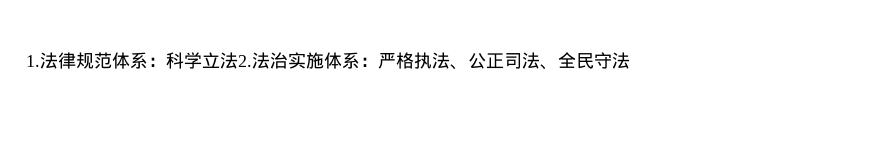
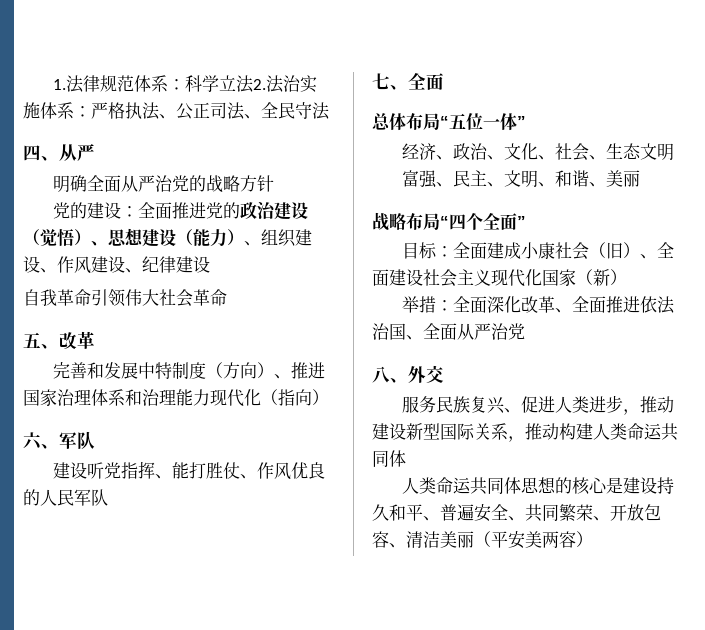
+ 四、从严
+ 明确全面从严治党的战略方针
+ 党的建设：全面推进党的政治建设（觉悟）、思想建设（能力）、组织建设、作风建设、纪律建设
+ 自我革命引领伟大社会革命
+ 五、改革
+ 完善和发展中特制度（方向）、推进国家治理体系和治理能力现代化（指向）
+ 六、军队
+ 建设听党指挥、能打胜仗、作风优良的人民军队
+ 七、全面
+ 总体布局“五位一体”
+ 经济、政治、文化、社会、生态文明
+ 富强、民主、文明、和谐、美丽
+ 战略布局“四个全面”
+ 目标：全面建成小康社会（旧）、全面建设社会主义现代化国家（新）
+ 举措：全面深化改革、全面推进依法治国、全面从严治党
+ 八、外交
+ 服务民族复兴、促进人类进步，推动建设新型国际关系，推动构建人类命运共同体
+ 人类命运共同体思想的核心是建设持久和平、普遍安全、共同繁荣、开放包容、清洁美丽（平安美两容）

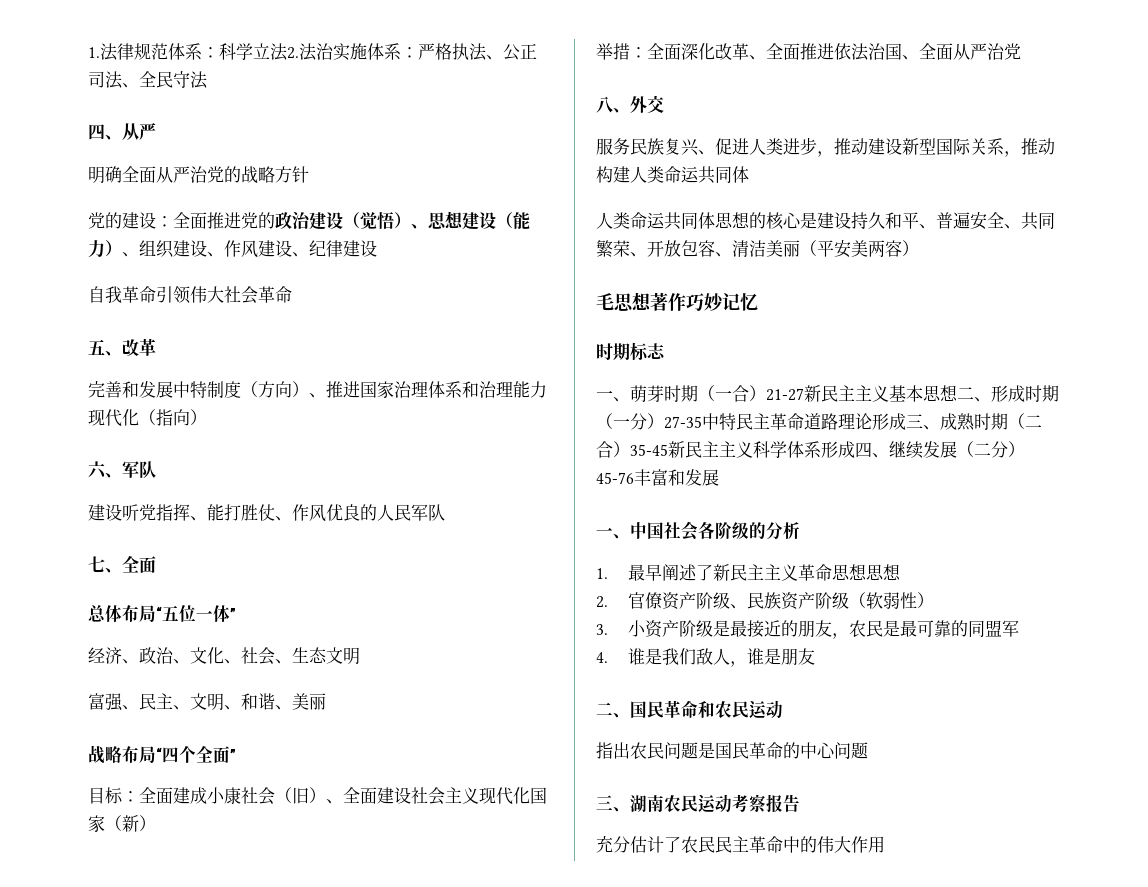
+ 毛思想著作巧妙记忆
+ 时期标志
+ 一、萌芽时期（一合）21-27新民主主义基本思想二、形成时期（一分）27-35中特民主革命道路理论形成三、成熟时期（二合）35-45新民主主义科学体系形成四、继续发展（二分）45-76丰富和发展
+ 一、中国社会各阶级的分析
+ 1.最早阐述了新民主主义革命思想思想
+ 2.官僚资产阶级、民族资产阶级（软弱性）
+ 3.小资产阶级是最接近的朋友，农民是最可靠的同盟军
+ 4.谁是我们敌人，谁是朋友
+ 二、国民革命和农民运动
+ 指出农民问题是国民革命的中心问题
+ 三、湖南农民运动考察报告
+ 充分估计了农民民主革命中的伟大作用

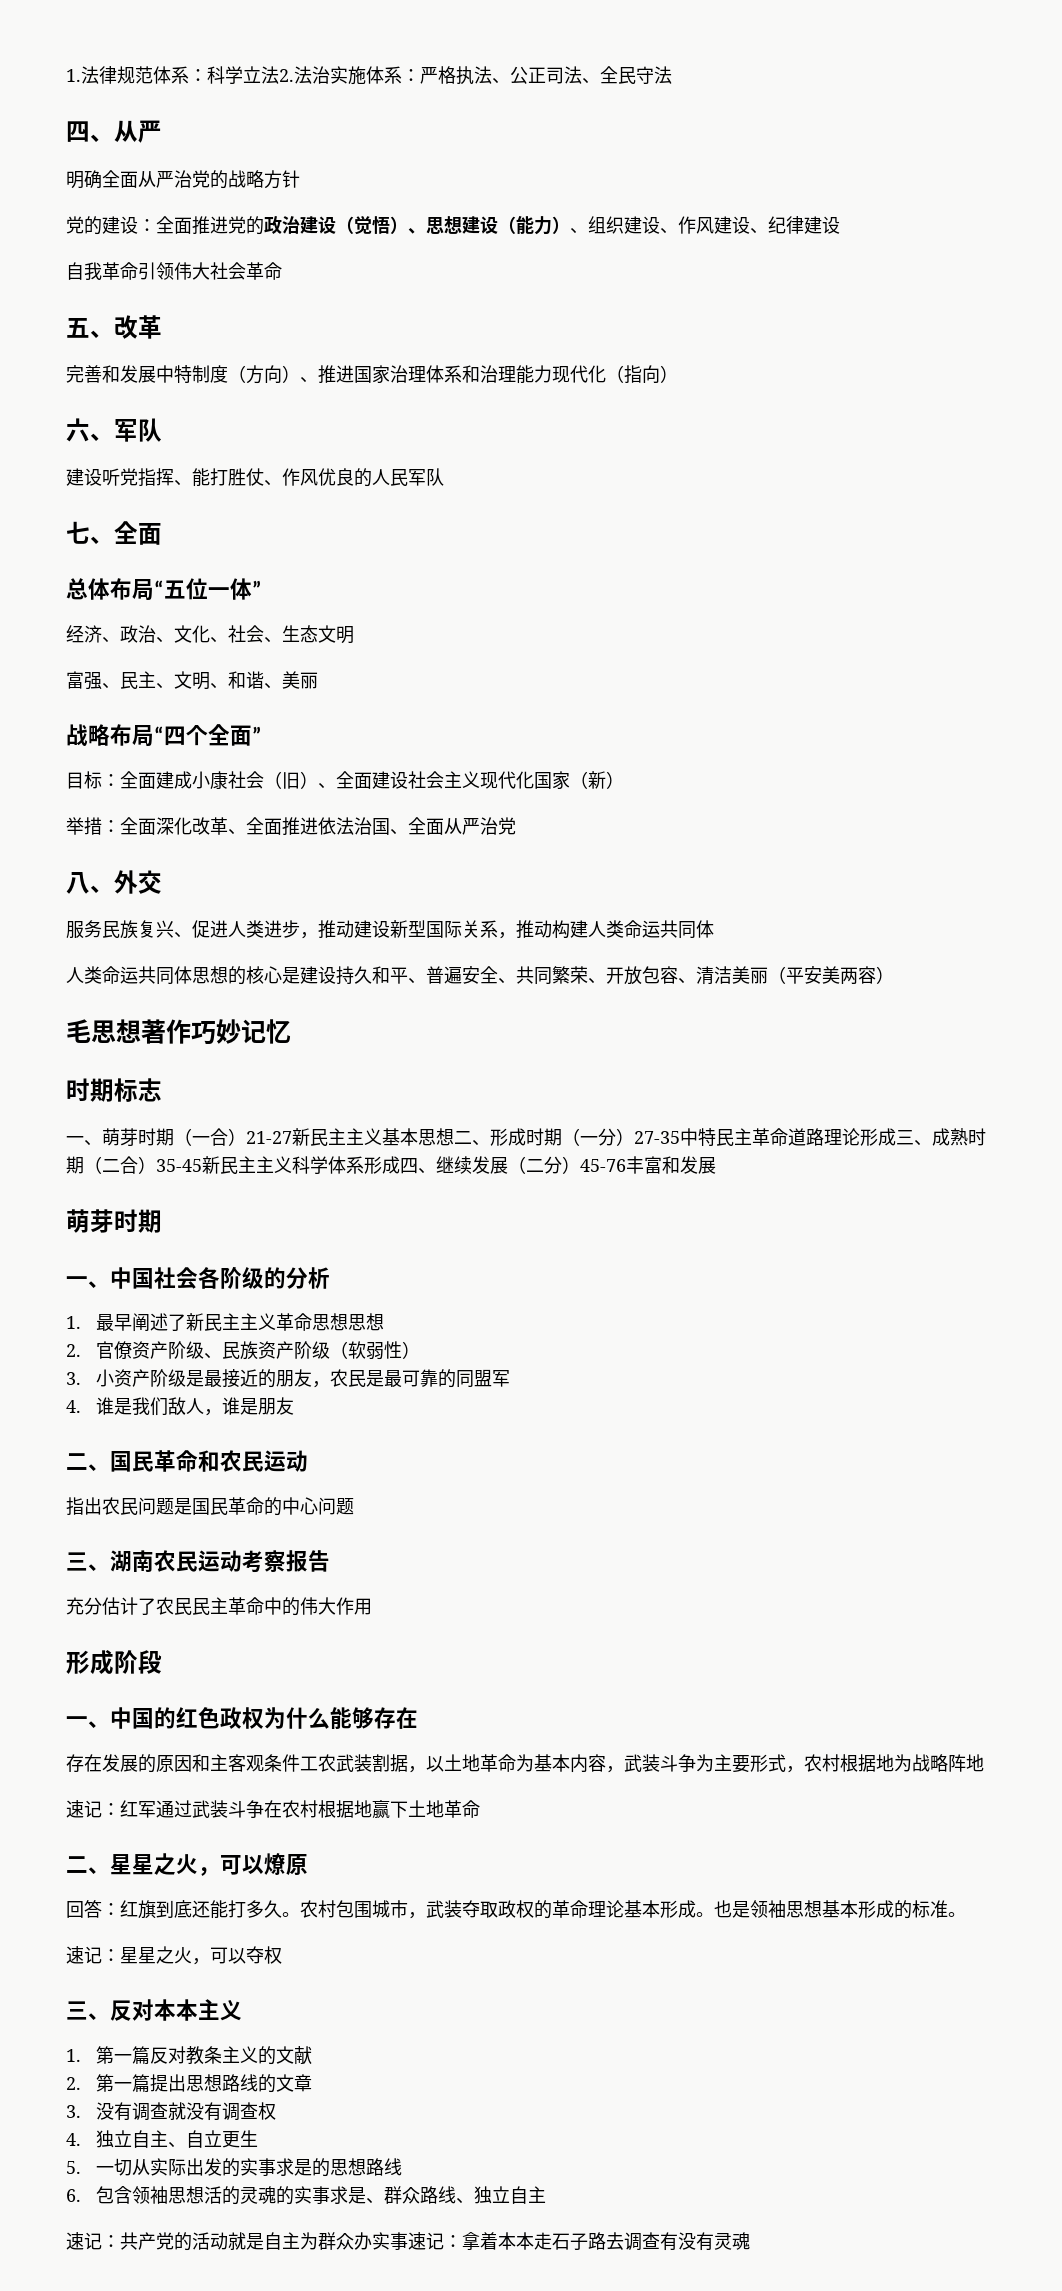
  一、萌芽时期（一合）21-27新民主主义基本思想二、形成时期（一分）27-35中特民主革命道路理论形成三、成熟时期（二合）35-45新民主主义科学体系形成四、继续发展（二分）45-76丰富和发展
+ 萌芽时期
+ 形成阶段
+ 一、中国的红色政权为什么能够存在
+ 存在发展的原因和主客观条件工农武装割据，以土地革命为基本内容，武装斗争为主要形式，农村根据地为战略阵地
+ 速记：红军通过武装斗争在农村根据地赢下土地革命
+ 二、星星之火，可以燎原
+ 回答：红旗到底还能打多久。农村包围城市，武装夺取政权的革命理论基本形成。也是领袖思想基本形成的标准。
+ 速记：星星之火，可以夺权
+ 三、反对本本主义
+ 1.第一篇反对教条主义的文献
+ 2.第一篇提出思想路线的文章
+ 3.没有调查就没有调查权
+ 4.独立自主、自立更生
+ 5.一切从实际出发的实事求是的思想路线
+ 6.包含领袖思想活的灵魂的实事求是、群众路线、独立自主
+ 速记：共产党的活动就是自主为群众办实事速记：拿着本本走石子路去调查有没有灵魂

